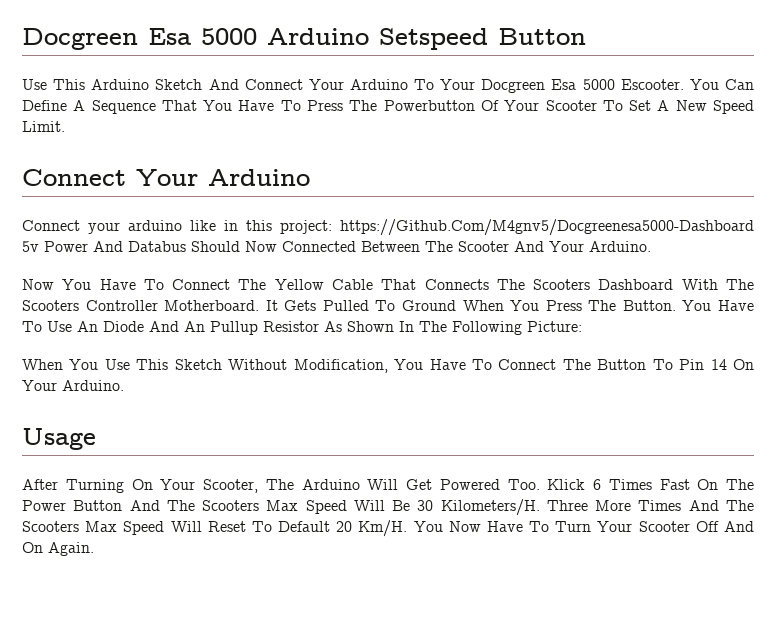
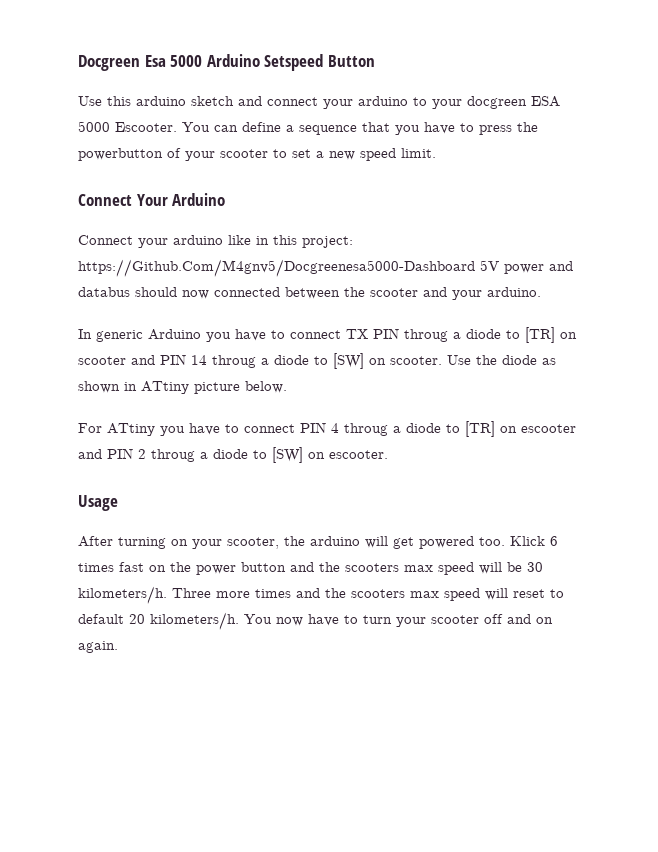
- Use This Arduino Sketch And Connect Your Arduino To Your Docgreen Esa 5000 Escooter. You Can Define A Sequence That You Have To Press The Powerbutton Of Your Scooter To Set A New Speed Limit.
+ Use this arduino sketch and connect your arduino to your docgreen ESA 5000 Escooter. You can define a sequence that you have to press the powerbutton of your scooter to set a new speed limit.
- Connect your arduino like in this project: https://Github.Com/M4gnv5/Docgreenesa5000-Dashboard 5v Power And Databus Should Now Connected Between The Scooter And Your Arduino.
- Now You Have To Connect The Yellow Cable That Connects The Scooters Dashboard With The Scooters Controller Motherboard. It Gets Pulled To Ground When You Press The Button. You Have To Use An Diode And An Pullup Resistor As Shown In The Following Picture:
- When You Use This Sketch Without Modification, You Have To Connect The Button To Pin 14 On Your Arduino.
+ Connect your arduino like in this project: https://Github.Com/M4gnv5/Docgreenesa5000-Dashboard 5V power and databus should now connected between the scooter and your arduino.
+ In generic Arduino you have to connect TX PIN throug a diode to [TR] on scooter and PIN 14 throug a diode to [SW] on scooter. Use the diode as shown in ATtiny picture below.
+ For ATtiny you have to connect PIN 4 throug a diode to [TR] on escooter and PIN 2 throug a diode to [SW] on escooter.
  Usage
- After Turning On Your Scooter, The Arduino Will Get Powered Too. Klick 6 Times Fast On The Power Button And The Scooters Max Speed Will Be 30 Kilometers/H. Three More Times And The Scooters Max Speed Will Reset To Default 20 Km/H. You Now Have To Turn Your Scooter Off And On Again.
+ After turning on your scooter, the arduino will get powered too. Klick 6 times fast on the power button and the scooters max speed will be 30 kilometers/h. Three more times and the scooters max speed will reset to default 20 kilometers/h. You now have to turn your scooter off and on again.

